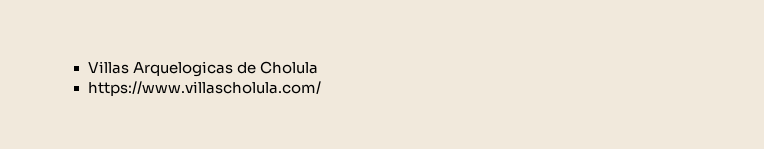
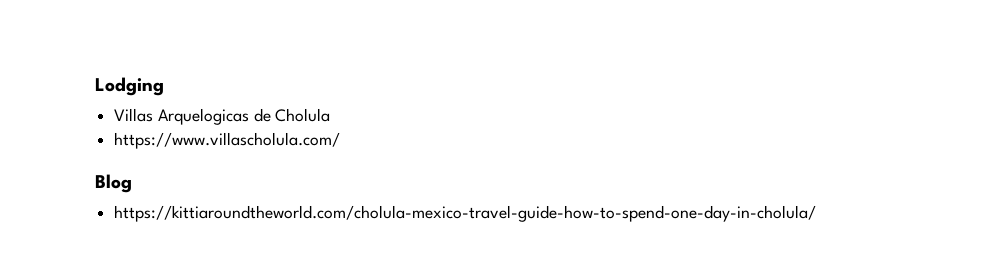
+ Lodging
+ Blog
+ https://kittiaroundtheworld.com/cholula-mexico-travel-guide-how-to-spend-one-day-in-cholula/

